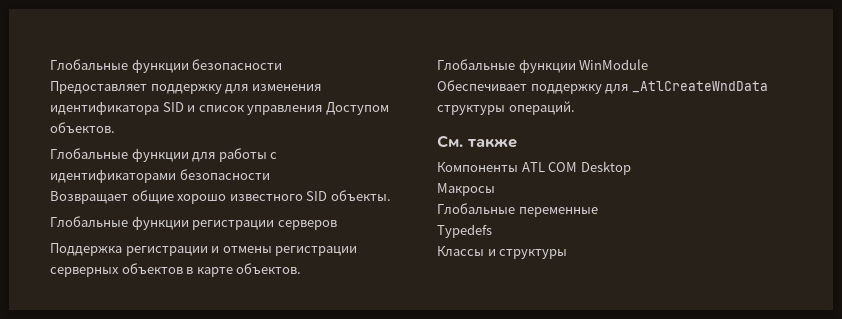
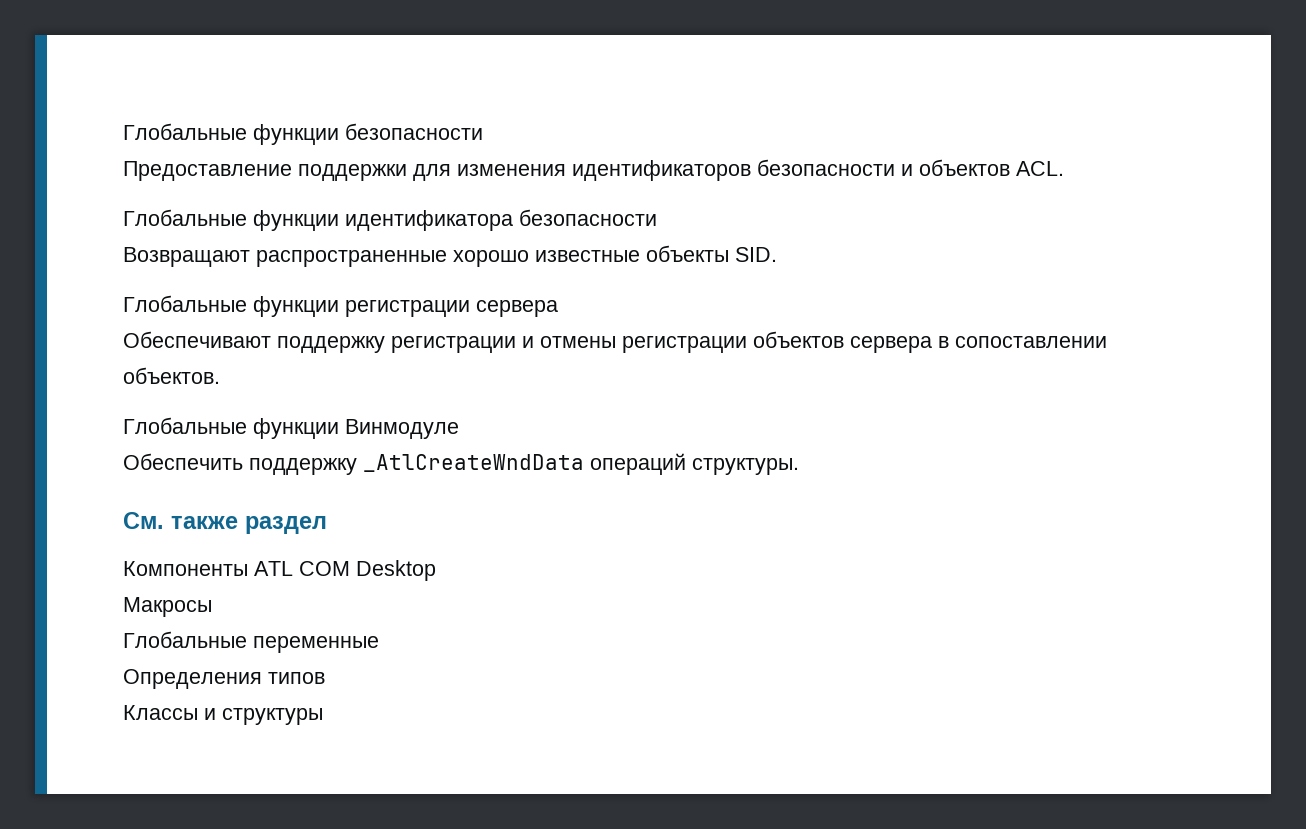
- Предоставляет поддержку для изменения идентификатора SID и список управления Доступом объектов.
- Глобальные функции для работы с идентификаторами безопасности
- Возвращает общие хорошо известного SID объекты.
- Глобальные функции регистрации серверов
- Поддержка регистрации и отмены регистрации серверных объектов в карте объектов.
- Глобальные функции WinModule
- Обеспечивает поддержку для _AtlCreateWndData структуры операций.
+ Предоставление поддержки для изменения идентификаторов безопасности и объектов ACL.
+ Глобальные функции идентификатора безопасности
+ Возвращают распространенные хорошо известные объекты SID.
+ Глобальные функции регистрации сервера
+ Обеспечивают поддержку регистрации и отмены регистрации объектов сервера в сопоставлении объектов.
+ Глобальные функции Винмодуле
+ Обеспечить поддержку _AtlCreateWndData операций структуры.
- См. также
+ См. также раздел
- Typedefs
+ Определения типов

